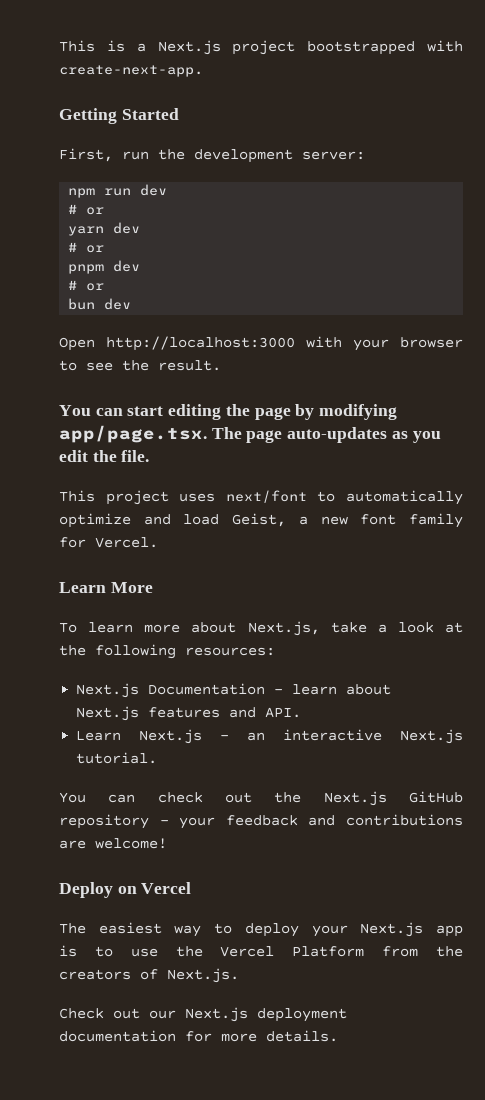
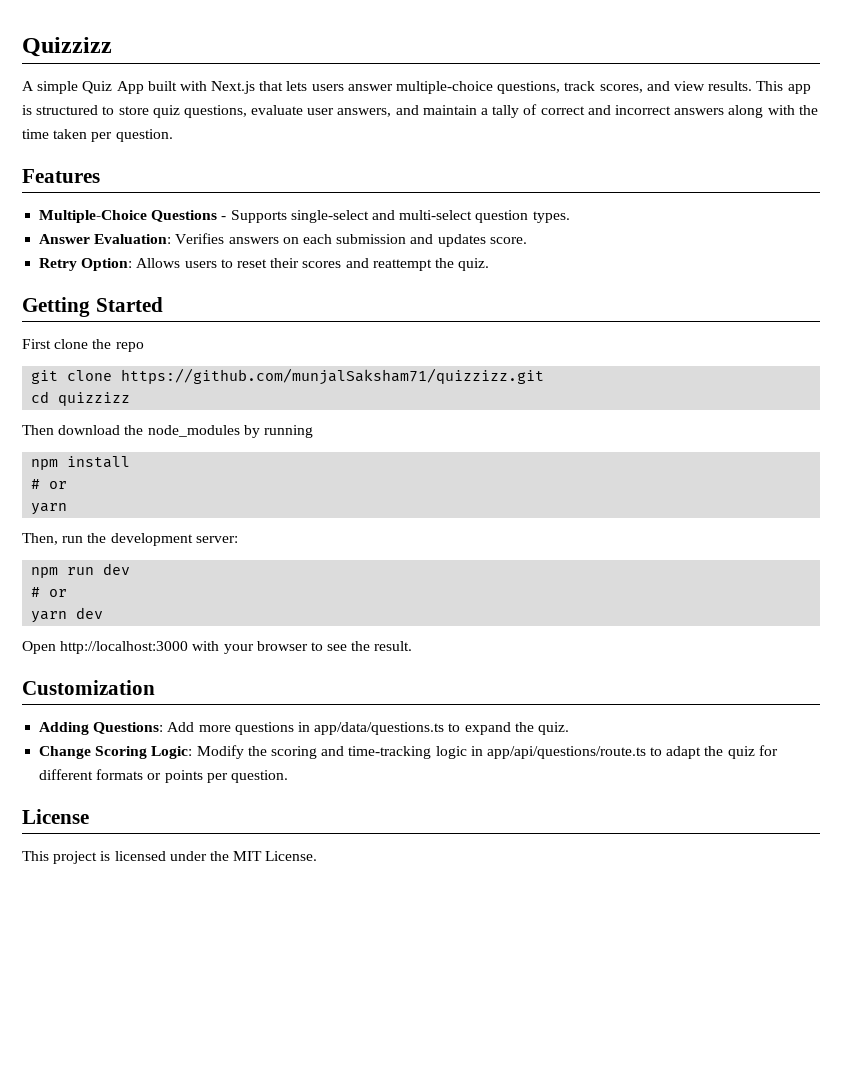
- This is a Next.js project bootstrapped with create-next-app.
+ Quizzizz
+ A simple Quiz App built with Next.js that lets users answer multiple-choice questions, track scores, and view results. This app is structured to store quiz questions, evaluate user answers, and maintain a tally of correct and incorrect answers along with the time taken per question.
+ Features
+ Multiple-Choice Questions - Supports single-select and multi-select question types.
+ Answer Evaluation: Verifies answers on each submission and updates score.
+ Retry Option: Allows users to reset their scores and reattempt the quiz.
  Getting Started
- First, run the development server:
+ First clone the repo
+ git clone https://github.com/munjalSaksham71/quizzizz.git
+ cd quizzizz
+ Then download the node_modules by running
+ npm install
+ # or
+ yarn
+ Then, run the development server:
  yarn dev
- # or
- pnpm dev
- # or
- bun dev
- You can start editing the page by modifying app/page.tsx. The page auto-updates as you edit the file.
- This project uses next/font to automatically optimize and load Geist, a new font family for Vercel.
- Learn More
- To learn more about Next.js, take a look at the following resources:
- Next.js Documentation - learn about Next.js features and API.
- Learn Next.js - an interactive Next.js tutorial.
- You can check out the Next.js GitHub repository - your feedback and contributions are welcome!
- Deploy on Vercel
- The easiest way to deploy your Next.js app is to use the Vercel Platform from the creators of Next.js.
- Check out our Next.js deployment documentation for more details.
+ Customization
+ Adding Questions: Add more questions in app/data/questions.ts to expand the quiz.
+ Change Scoring Logic: Modify the scoring and time-tracking logic in app/api/questions/route.ts to adapt the quiz for different formats or points per question.
+ License
+ This project is licensed under the MIT License.

